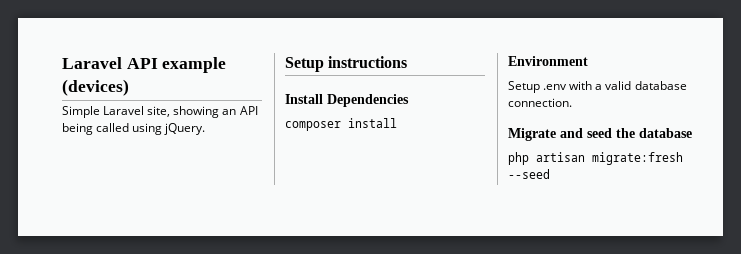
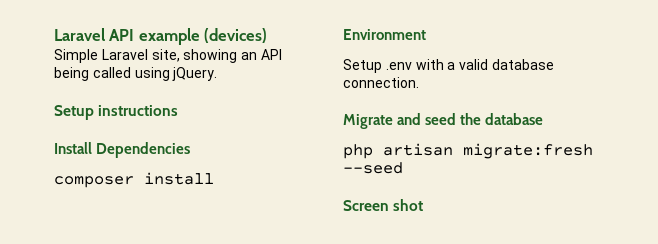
+ Screen shot

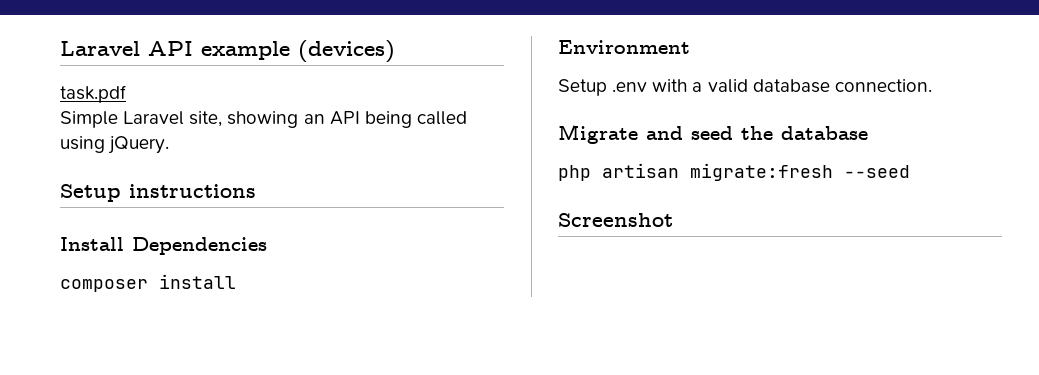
+ task.pdf
- Screen shot
+ Screenshot

